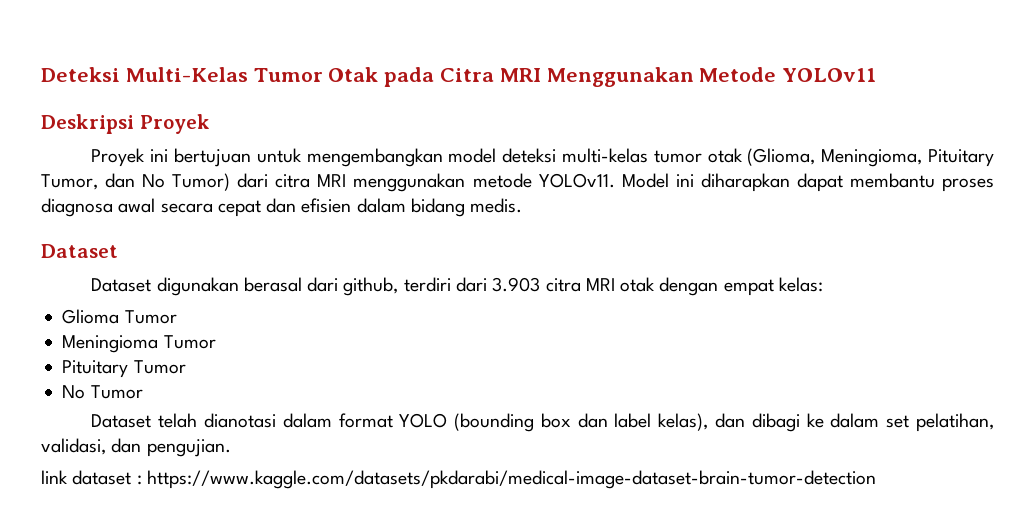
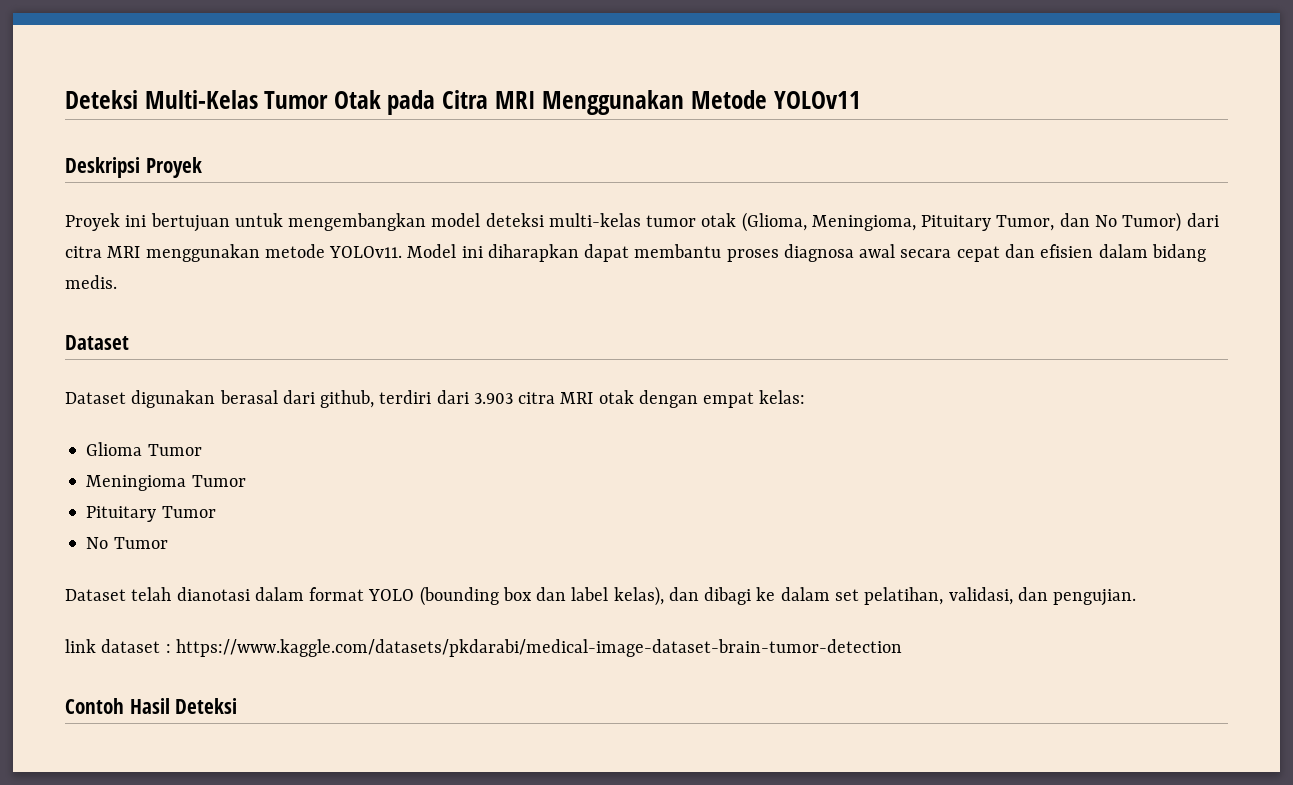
+ Contoh Hasil Deteksi

